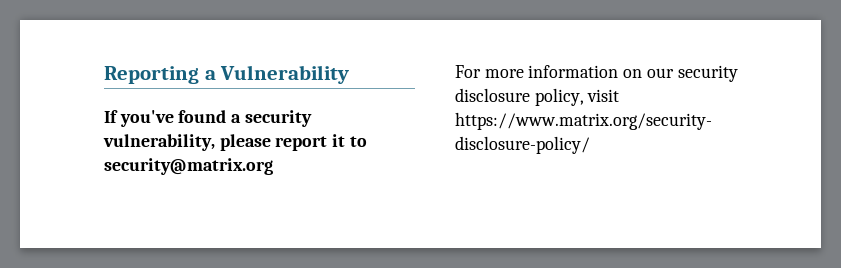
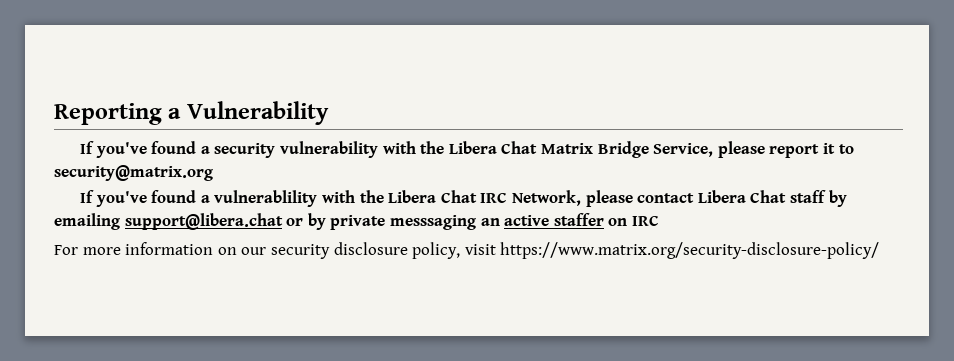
- If you've found a security vulnerability, please report it to security@matrix.org
+ If you've found a security vulnerability with the Libera Chat Matrix Bridge Service, please report it to security@matrix.org
+ If you've found a vulnerablility with the Libera Chat IRC Network, please contact Libera Chat staff by emailing support@libera.chat or by private messsaging an active staffer on IRC

